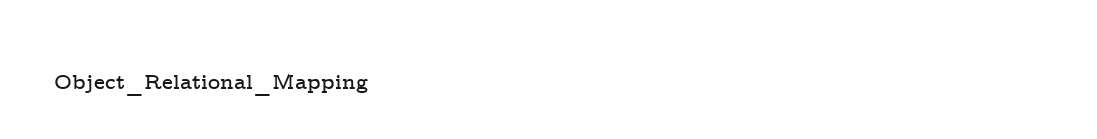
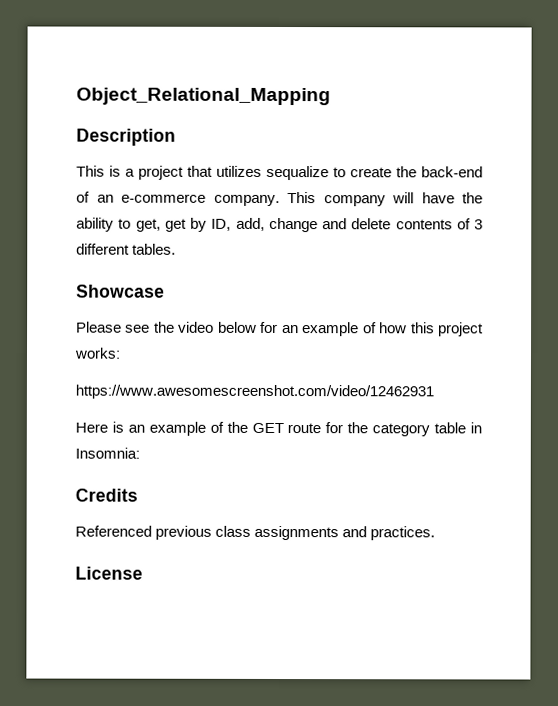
+ Description
+ This is a project that utilizes sequalize to create the back-end of an e-commerce company. This company will have the ability to get, get by ID, add, change and delete contents of 3 different tables.
+ Showcase
+ Please see the video below for an example of how this project works:
+ https://www.awesomescreenshot.com/video/12462931
+ Here is an example of the GET route for the category table in Insomnia:
+ Credits
+ Referenced previous class assignments and practices.
+ License

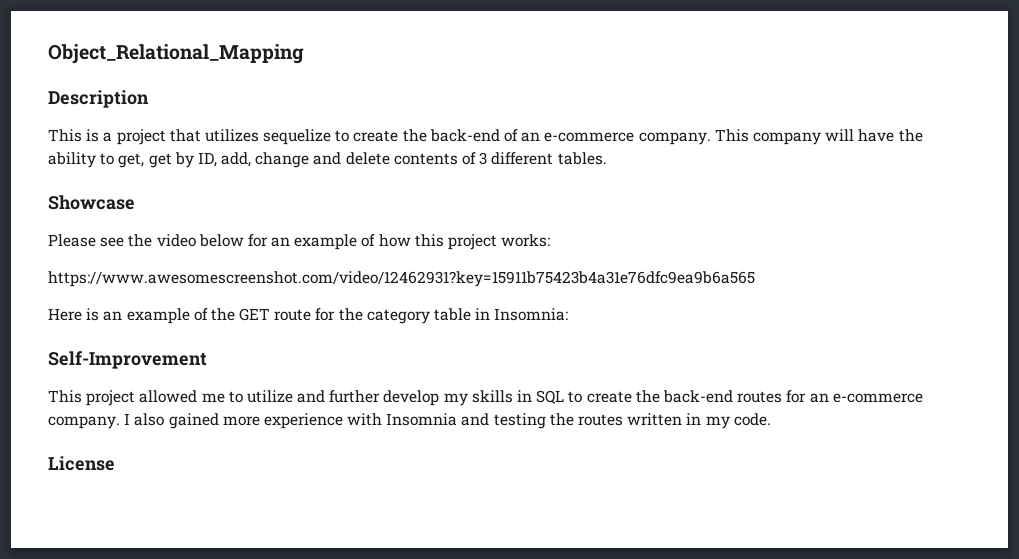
- This is a project that utilizes sequalize to create the back-end of an e-commerce company.
+ This is a project that utilizes sequelize to create the back-end of an e-commerce company.
- https://www.awesomescreenshot.com/video/12462931
+ https://www.awesomescreenshot.com/video/12462931?key=15911b75423b4a31e76dfc9ea9b6a565
- Credits
- Referenced previous class assignments and practices.
+ Self-Improvement
+ This project allowed me to utilize and further develop my skills in SQL to create the back-end routes for an e-commerce company. I also gained more experience with Insomnia and testing the routes written in my code.

